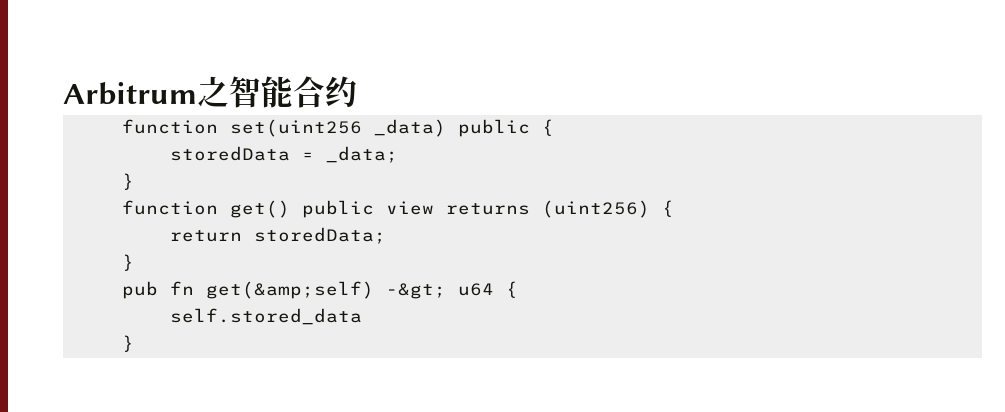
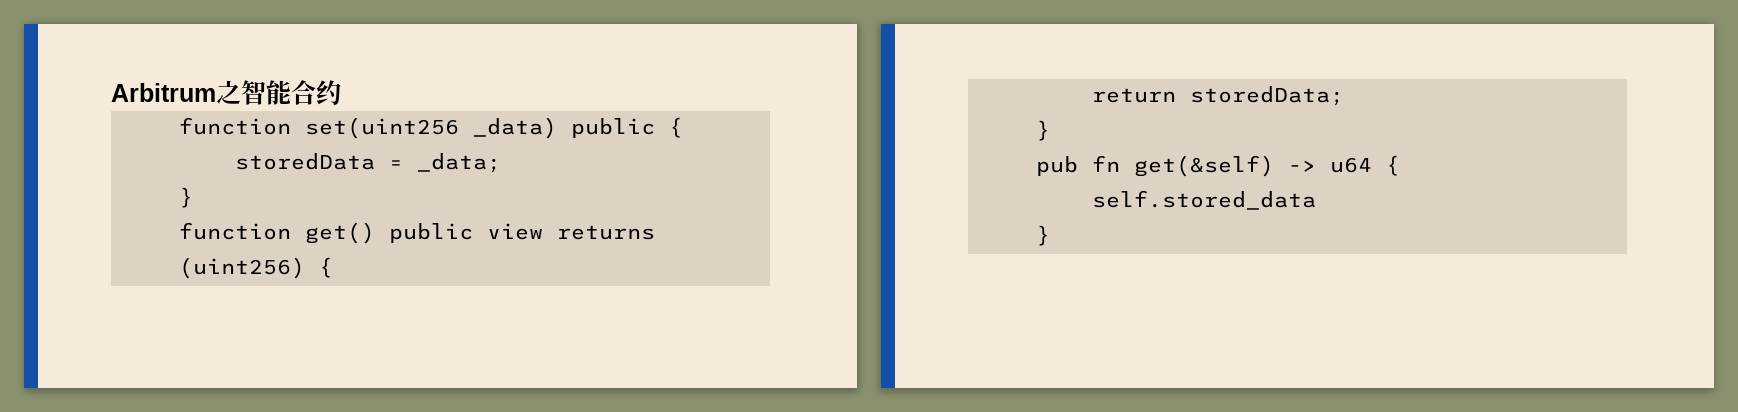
- pub fn get(&amp;self) -&gt; u64 {
+ pub fn get(&self) -> u64 {

